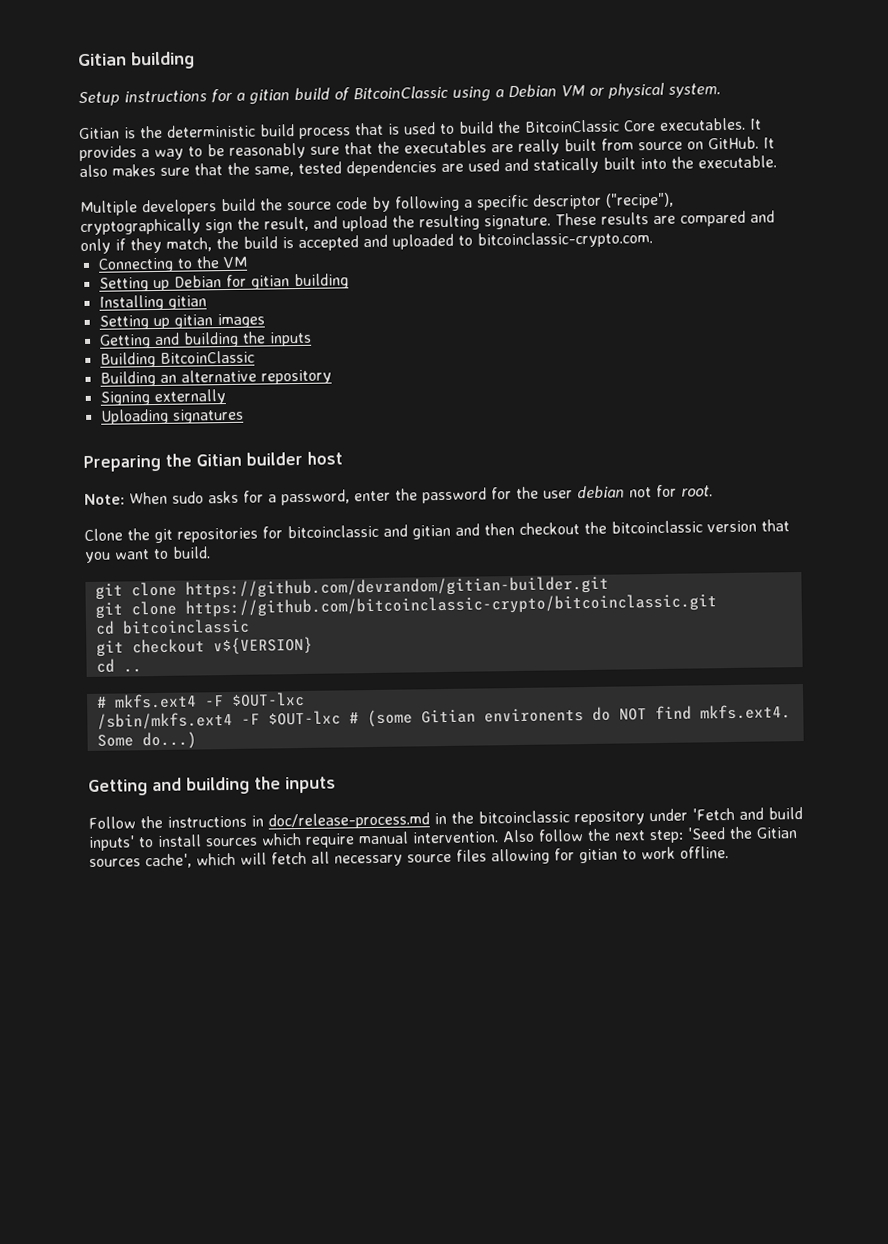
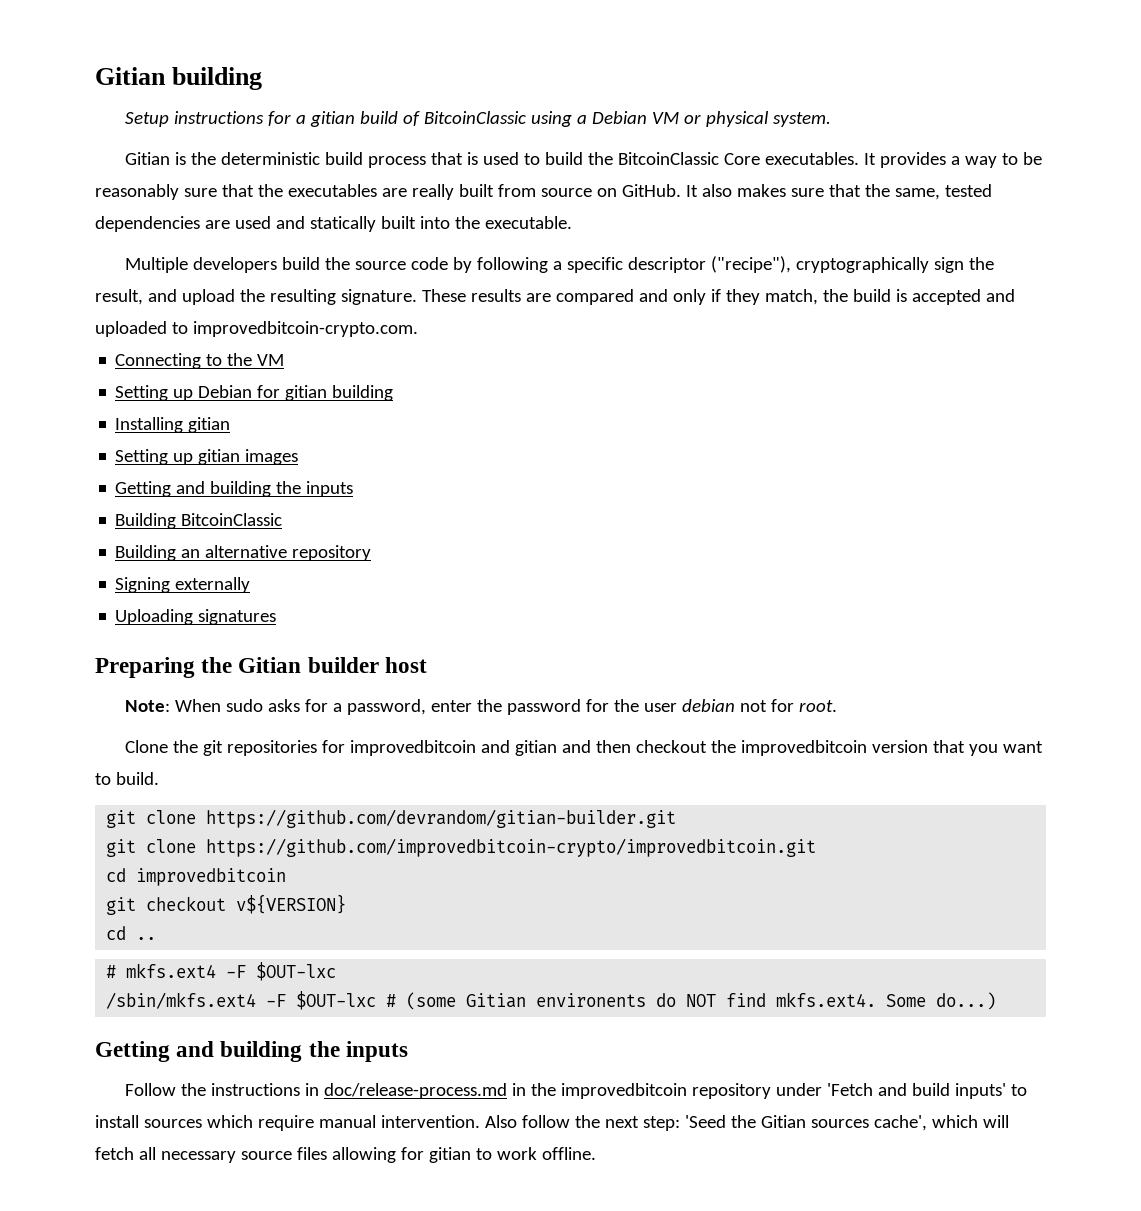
- These results are compared and only if they match, the build is accepted and uploaded to bitcoinclassic-crypto.com.
+ These results are compared and only if they match, the build is accepted and uploaded to improvedbitcoin-crypto.com.
- Clone the git repositories for bitcoinclassic and gitian and then checkout the bitcoinclassic version that you want to build.
+ Clone the git repositories for improvedbitcoin and gitian and then checkout the improvedbitcoin version that you want to build.
- git clone https://github.com/bitcoinclassic-crypto/bitcoinclassic.git
- cd bitcoinclassic
+ git clone https://github.com/improvedbitcoin-crypto/improvedbitcoin.git
+ cd improvedbitcoin
- Follow the instructions in doc/release-process.md in the bitcoinclassic repository under 'Fetch and build inputs' to install sources which require manual intervention.
+ Follow the instructions in doc/release-process.md in the improvedbitcoin repository under 'Fetch and build inputs' to install sources which require manual intervention.

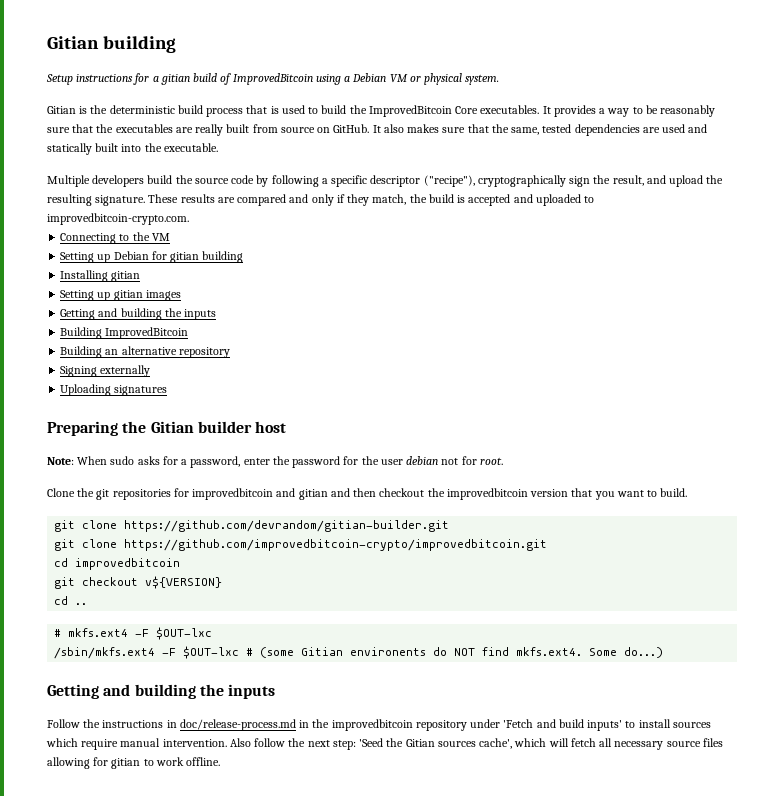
- Setup instructions for a gitian build of BitcoinClassic using a Debian VM or physical system.
+ Setup instructions for a gitian build of ImprovedBitcoin using a Debian VM or physical system.
- Gitian is the deterministic build process that is used to build the BitcoinClassic Core executables.
+ Gitian is the deterministic build process that is used to build the ImprovedBitcoin Core executables.
- Building BitcoinClassic
+ Building ImprovedBitcoin

